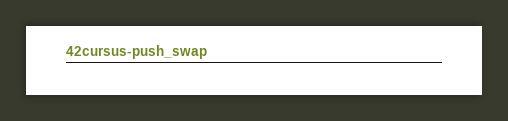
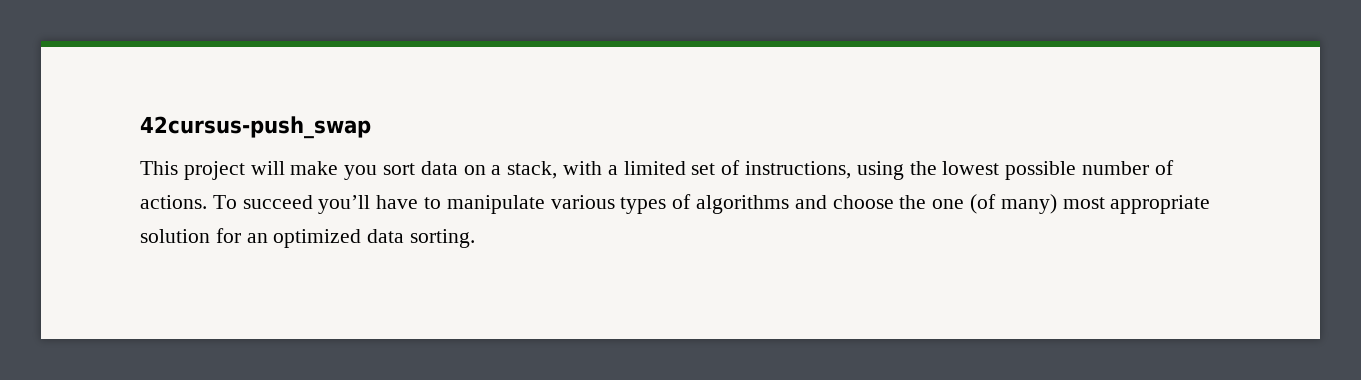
+ This project will make you sort data on a stack, with a limited set of instructions, using the lowest possible number of actions. To succeed you’ll have to manipulate various types of algorithms and choose the one (of many) most appropriate solution for an optimized data sorting.

